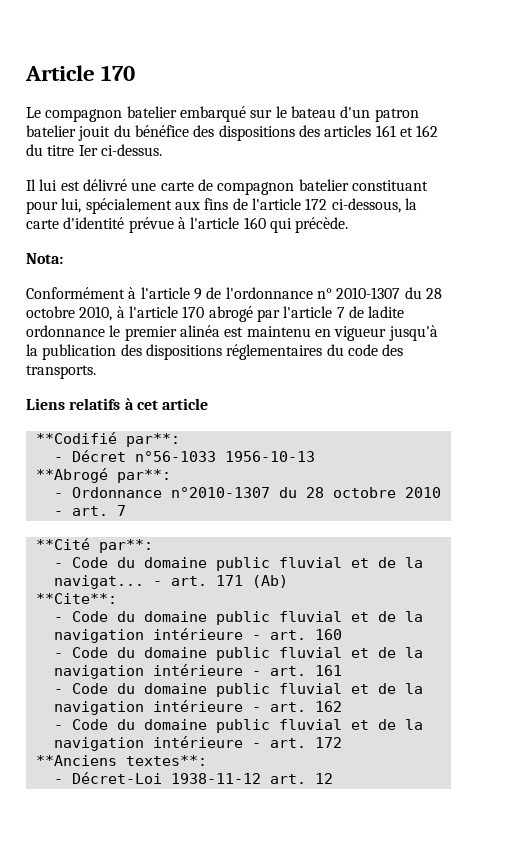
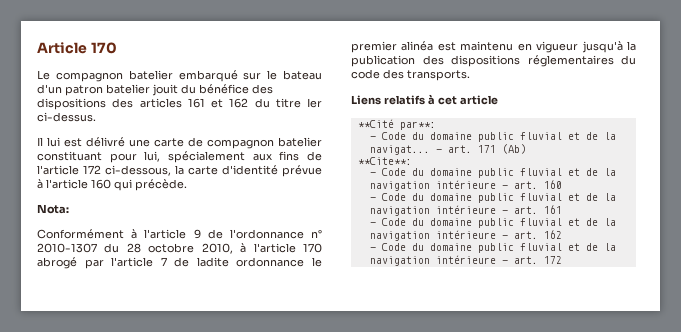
- **Codifié par**:
- - Décret n°56-1033 1956-10-13
- **Abrogé par**:
- - Ordonnance n°2010-1307 du 28 octobre 2010 - art. 7
- **Anciens textes**:
- - Décret-Loi 1938-11-12 art. 12

